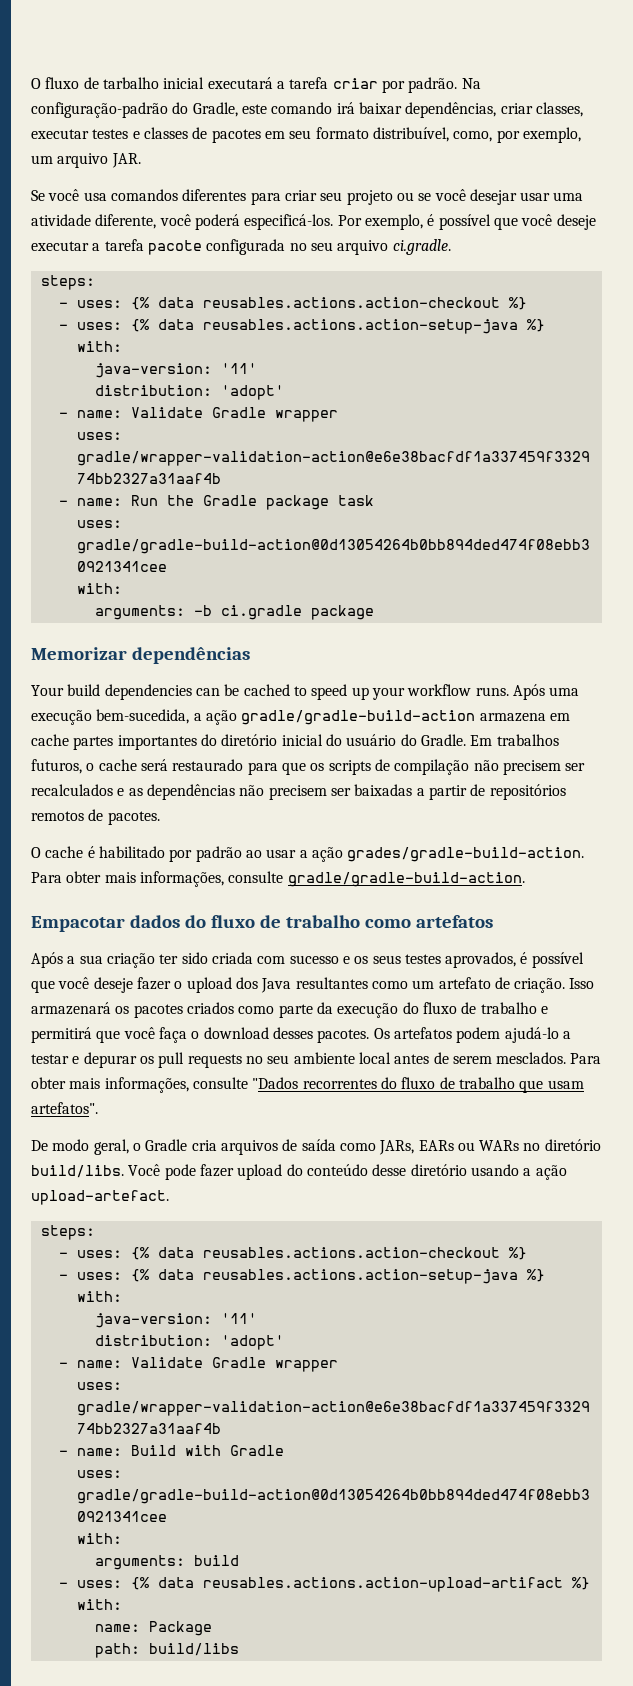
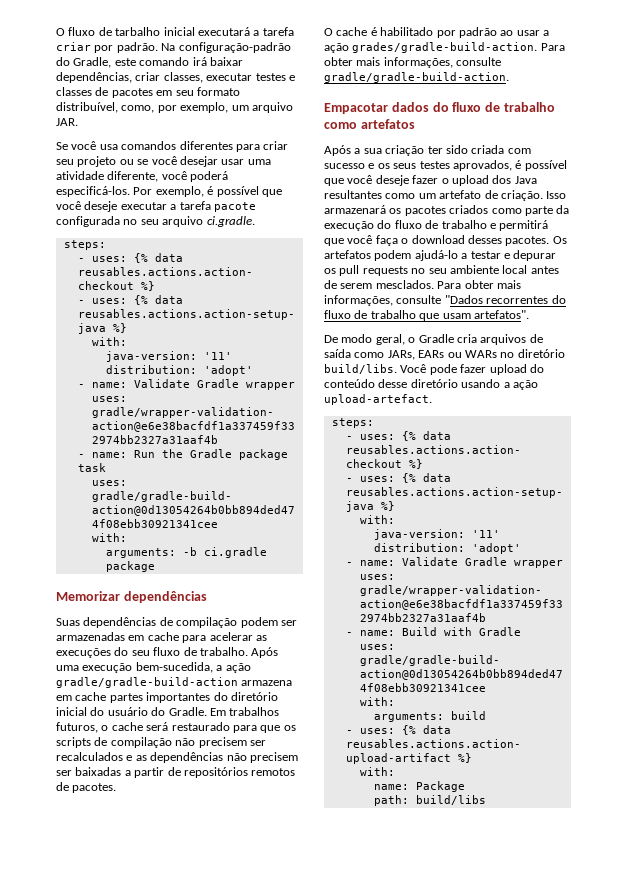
- Your build dependencies can be cached to speed up your workflow runs.
+ Suas dependências de compilação podem ser armazenadas em cache para acelerar as execuções do seu fluxo de trabalho.

